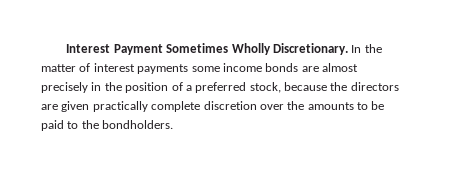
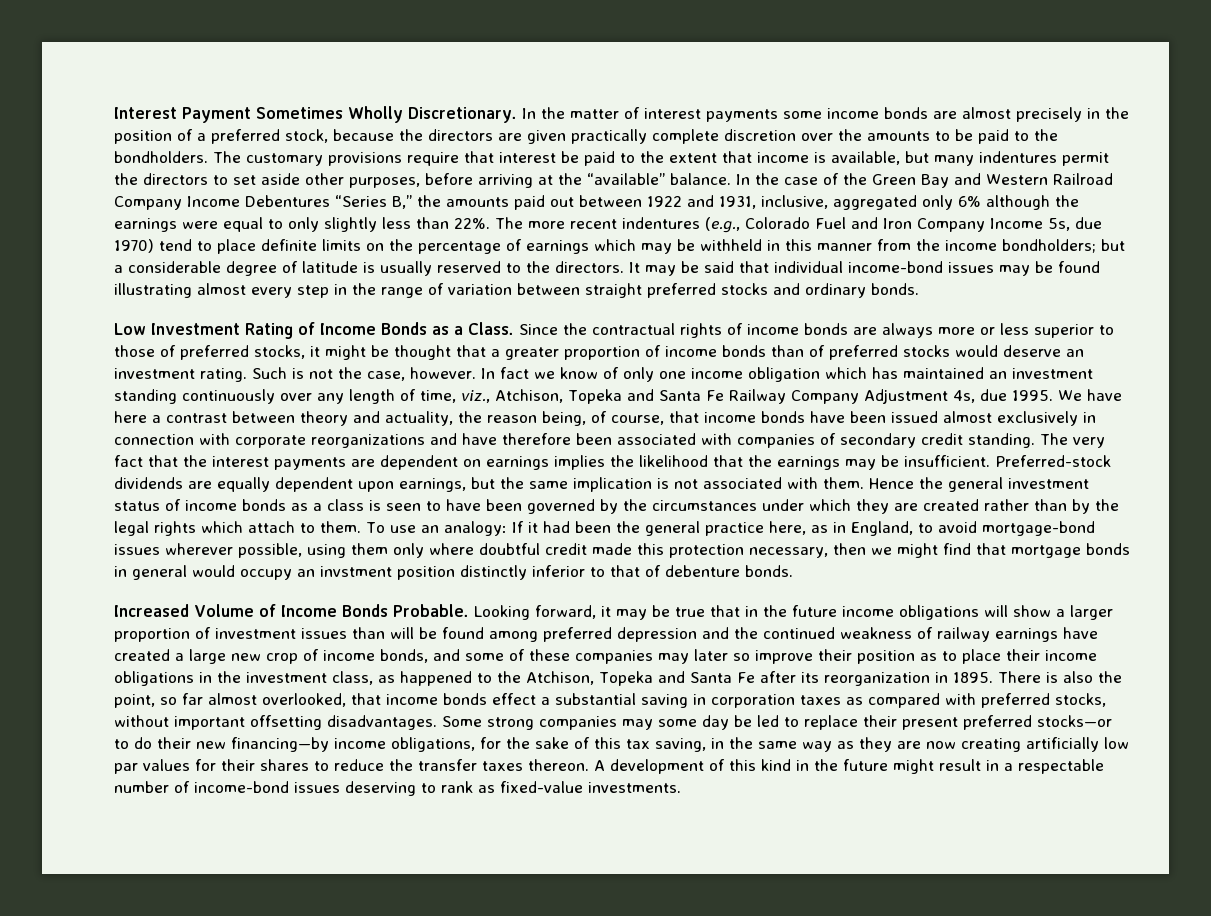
+ The customary provisions require that interest be paid to the extent that income is available, but many indentures permit the directors to set aside other purposes, before arriving at the “available” balance. In the case of the Green Bay and Western Railroad Company Income Debentures “Series B,” the amounts paid out between 1922 and 1931, inclusive, aggregated only 6% although the earnings were equal to only slightly less than 22%. The more recent indentures (e.g., Colorado Fuel and Iron Company Income 5s, due 1970) tend to place definite limits on the percentage of earnings which may be withheld in this manner from the income bondholders; but a considerable degree of latitude is usually reserved to the directors. It may be said that individual income-bond issues may be found illustrating almost every step in the range of variation between straight preferred stocks and ordinary bonds.
+ Low Investment Rating of Income Bonds as a Class. Since the contractual rights of income bonds are always more or less superior to those of preferred stocks, it might be thought that a greater proportion of income bonds than of preferred stocks would deserve an investment rating. Such is not the case, however. In fact we know of only one income obligation which has maintained an investment standing continuously over any length of time, viz., Atchison, Topeka and Santa Fe Railway Company Adjustment 4s, due 1995. We have here a contrast between theory and actuality, the reason being, of course, that income bonds have been issued almost exclusively in connection with corporate reorganizations and have therefore been associated with companies of secondary credit standing. The very fact that the interest payments are dependent on earnings implies the likelihood that the earnings may be insufficient. Preferred-stock dividends are equally dependent upon earnings, but the same implication is not associated with them. Hence the general investment status of income bonds as a class is seen to have been governed by the circumstances under which they are created rather than by the legal rights which attach to them. To use an analogy: If it had been the general practice here, as in England, to avoid mortgage-bond issues wherever possible, using them only where doubtful credit made this protection necessary, then we might find that mortgage bonds in general would occupy an invstment position distinctly inferior to that of debenture bonds.
+ Increased Volume of Income Bonds Probable. Looking forward, it may be true that in the future income obligations will show a larger proportion of investment issues than will be found among preferred depression and the continued weakness of railway earnings have created a large new crop of income bonds, and some of these companies may later so improve their position as to place their income obligations in the investment class, as happened to the Atchison, Topeka and Santa Fe after its reorganization in 1895. There is also the point, so far almost overlooked, that income bonds effect a substantial saving in corporation taxes as compared with preferred stocks, without important offsetting disadvantages. Some strong companies may some day be led to replace their present preferred stocks—or to do their new financing—by income obligations, for the sake of this tax saving, in the same way as they are now creating artificially low par values for their shares to reduce the transfer taxes thereon. A development of this kind in the future might result in a respectable number of income-bond issues deserving to rank as fixed-value investments.

